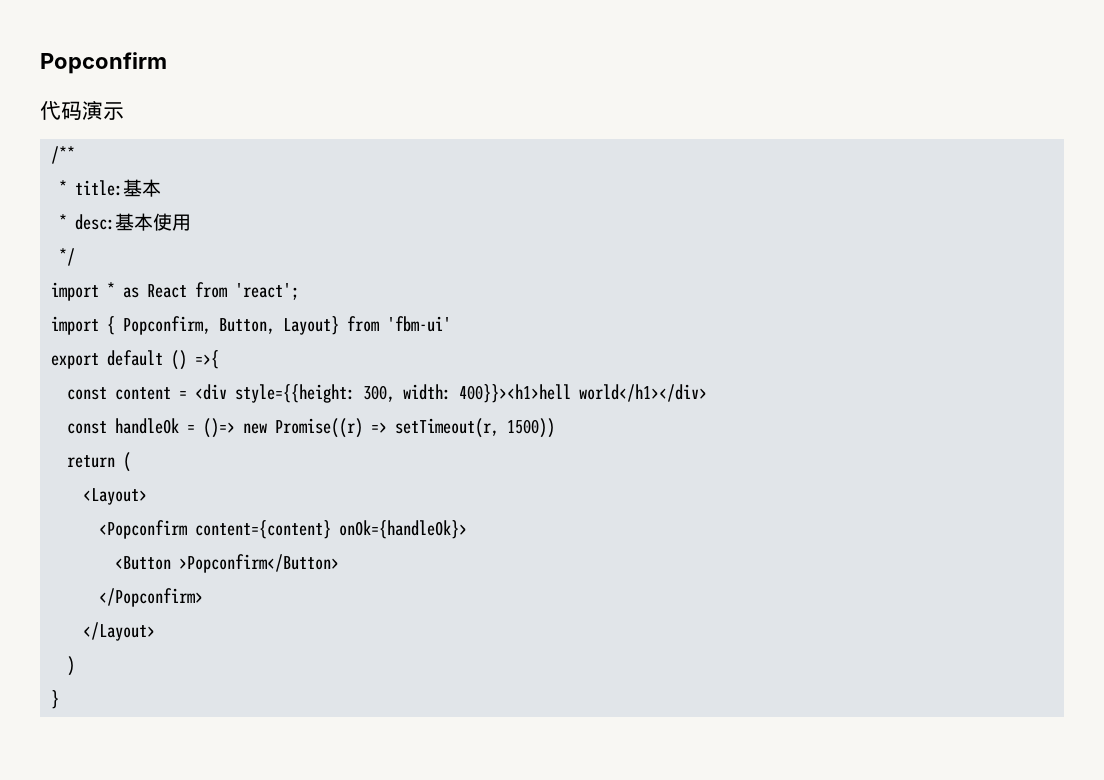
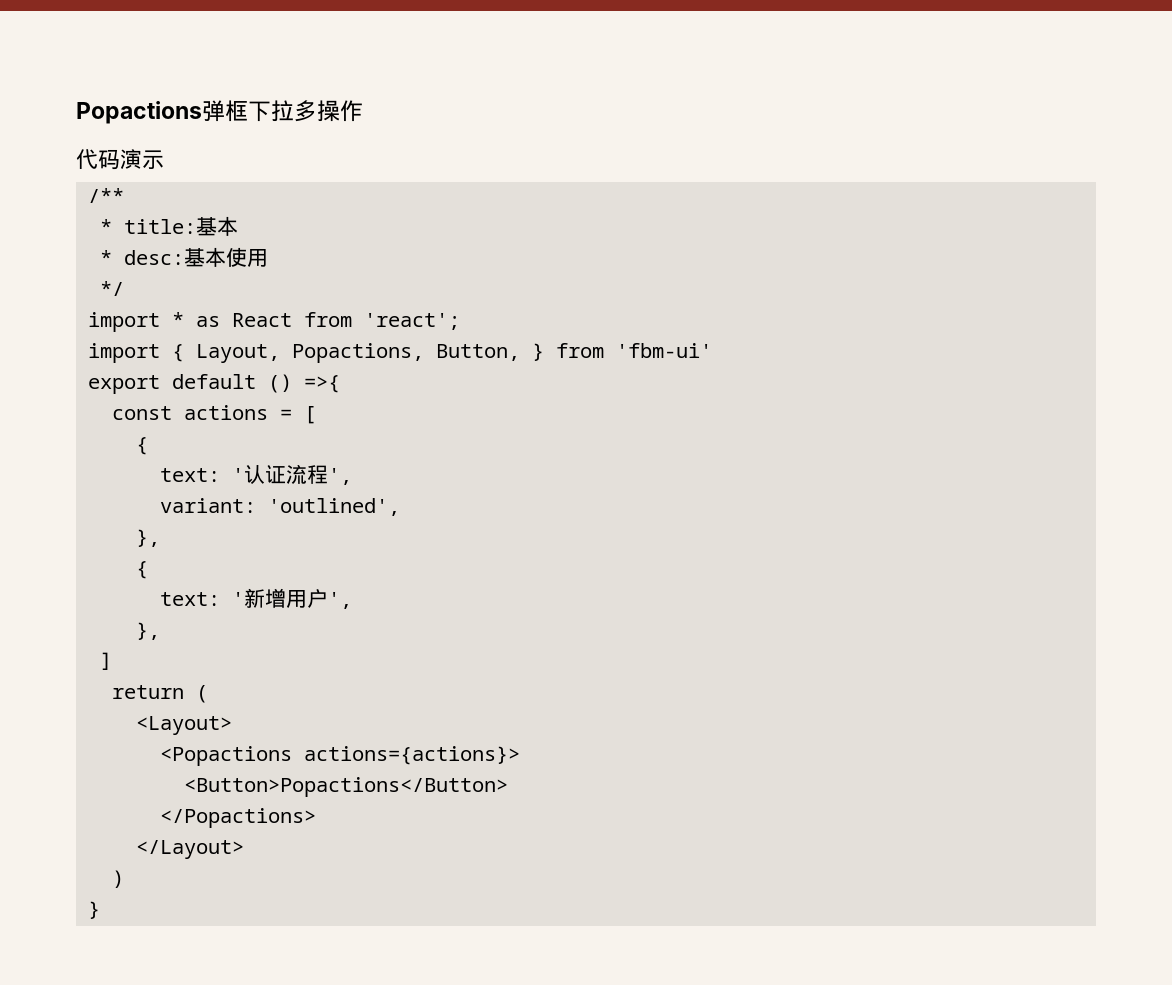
- Popconfirm
+ Popactions弹框下拉多操作
- import { Popconfirm, Button, Layout} from 'fbm-ui'
+ import { Layout, Popactions, Button, } from 'fbm-ui'
- const content = <div style={{height: 300, width: 400}}><h1>hell world</h1></div>
- const handleOk = ()=> new Promise((r) => setTimeout(r, 1500))
+ const actions = [
+ {
+ text: '认证流程',
+ variant: 'outlined',
+ },
+ {
+ text: '新增用户',
+ },
+ ]
  return (
  <Layout>
- <Popconfirm content={content} onOk={handleOk}>
- <Button >Popconfirm</Button>
- </Popconfirm>
+ <Popactions actions={actions}>
+ <Button>Popactions</Button>
+ </Popactions>

